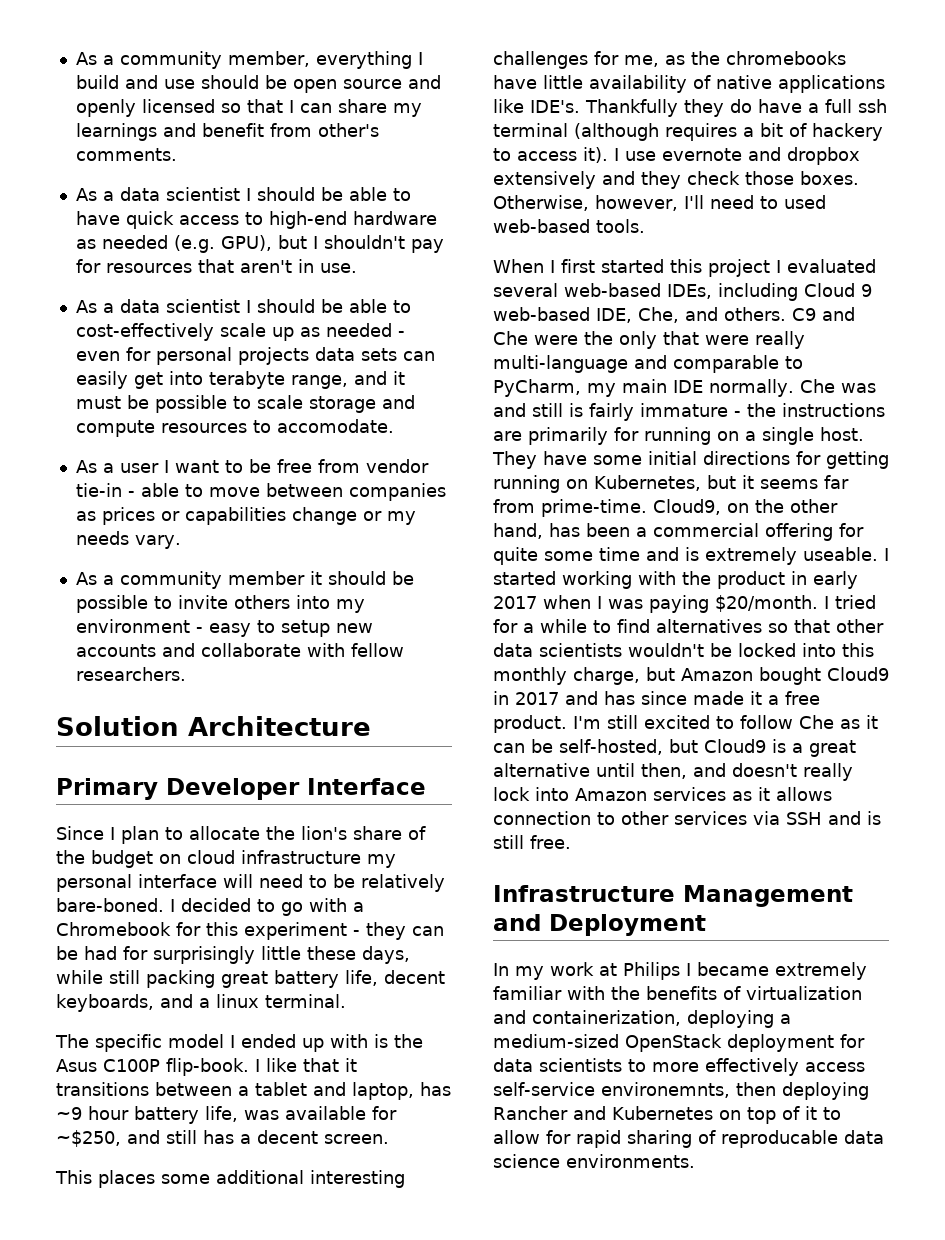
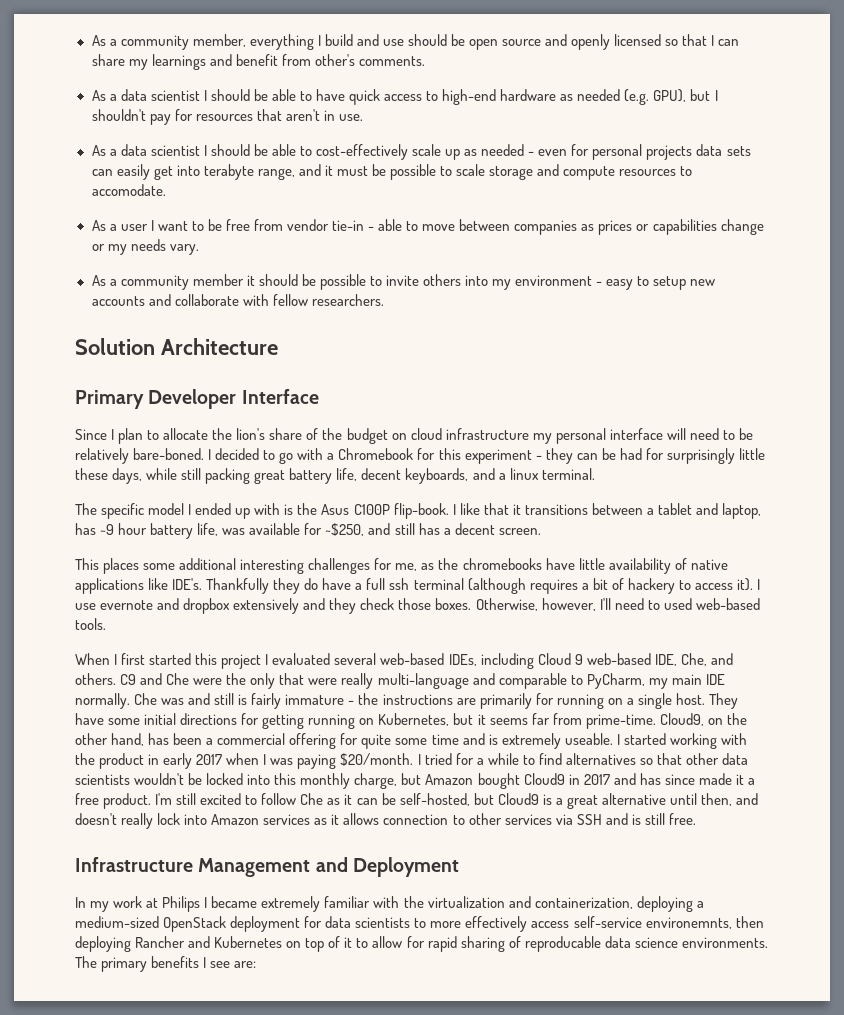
- In my work at Philips I became extremely familiar with the benefits of virtualization and containerization, deploying a medium-sized OpenStack deployment for data scientists to more effectively access self-service environemnts, then deploying Rancher and Kubernetes on top of it to allow for rapid sharing of reproducable data science environments.
+ In my work at Philips I became extremely familiar with the virtualization and containerization, deploying a medium-sized OpenStack deployment for data scientists to more effectively access self-service environemnts, then deploying Rancher and Kubernetes on top of it to allow for rapid sharing of reproducable data science environments.
+ The primary benefits I see are:

